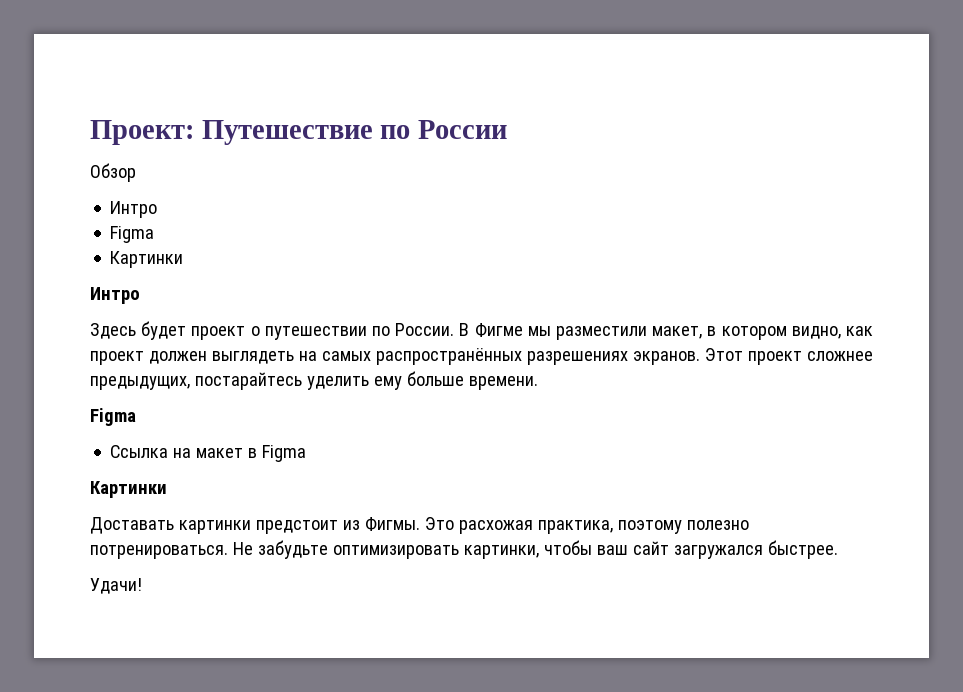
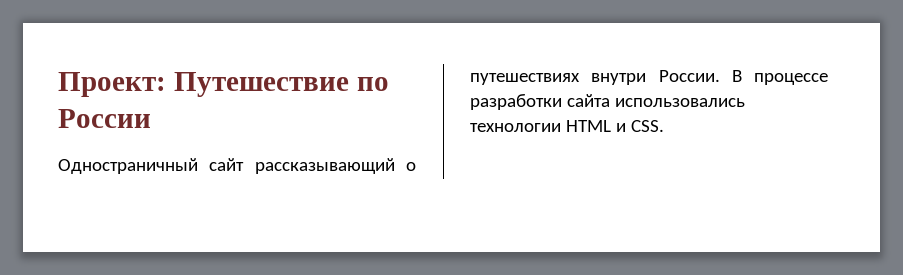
- Обзор
- Интро
- Figma
- Картинки
- Интро
- Здесь будет проект о путешествии по России. В Фигме мы разместили макет, в котором видно, как проект должен выглядеть на самых распространённых разрешениях экранов. Этот проект сложнее предыдущих, постарайтесь уделить ему больше времени.
- Figma
- Ссылка на макет в Figma
- Картинки
- Доставать картинки предстоит из Фигмы. Это расхожая практика, поэтому полезно потренироваться. Не забудьте оптимизировать картинки, чтобы ваш сайт загружался быстрее.
- Удачи!
+ Одностраничный сайт рассказывающий о путешествиях внутри России. В процессе разработки сайта использовались технологии HTML и CSS.

